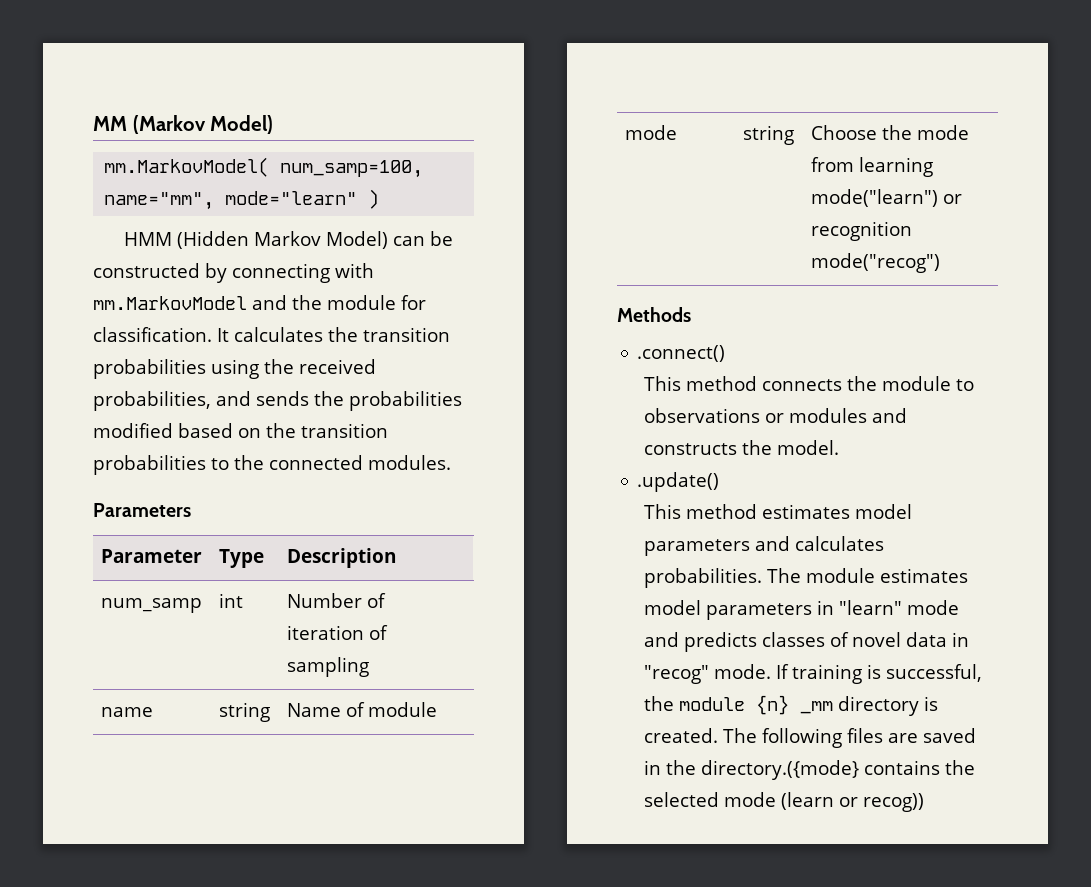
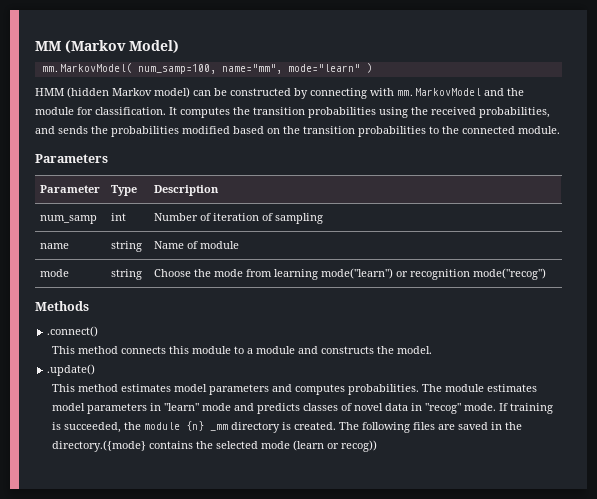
- HMM (Hidden Markov Model) can be constructed by connecting with mm.MarkovModel and the module for classification.
+ HMM (hidden Markov model) can be constructed by connecting with mm.MarkovModel and the module for classification.
- It calculates the transition probabilities using the received probabilities, and sends the probabilities modified based on the transition probabilities to the connected modules.
+ It computes the transition probabilities using the received probabilities, and sends the probabilities modified based on the transition probabilities to the connected module.
- This method connects the module to observations or modules and constructs the model.
+ This method connects this module to a module and constructs the model.
- This method estimates model parameters and calculates probabilities.
+ This method estimates model parameters and computes probabilities.
- If training is successful, the module {n} _mm directory is created.
+ If training is succeeded, the module {n} _mm directory is created.

